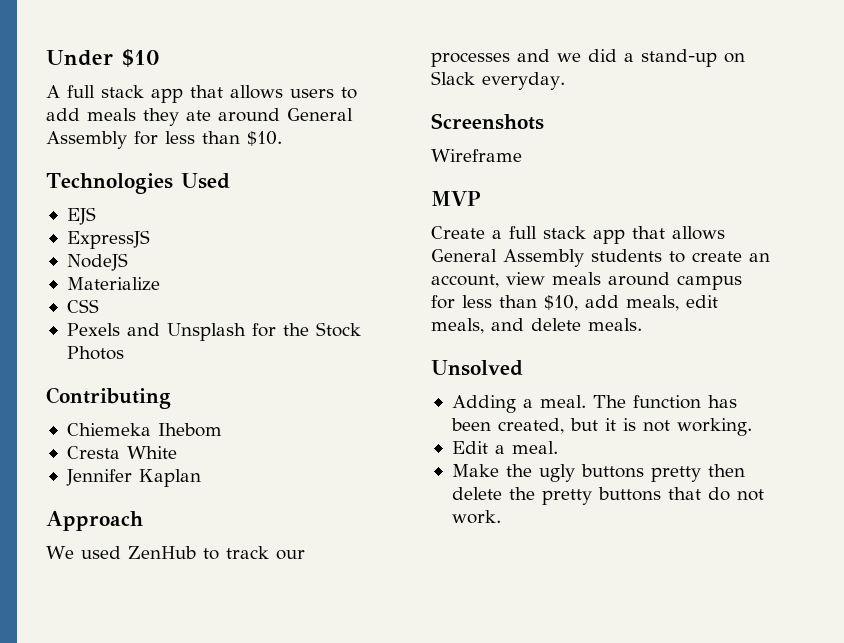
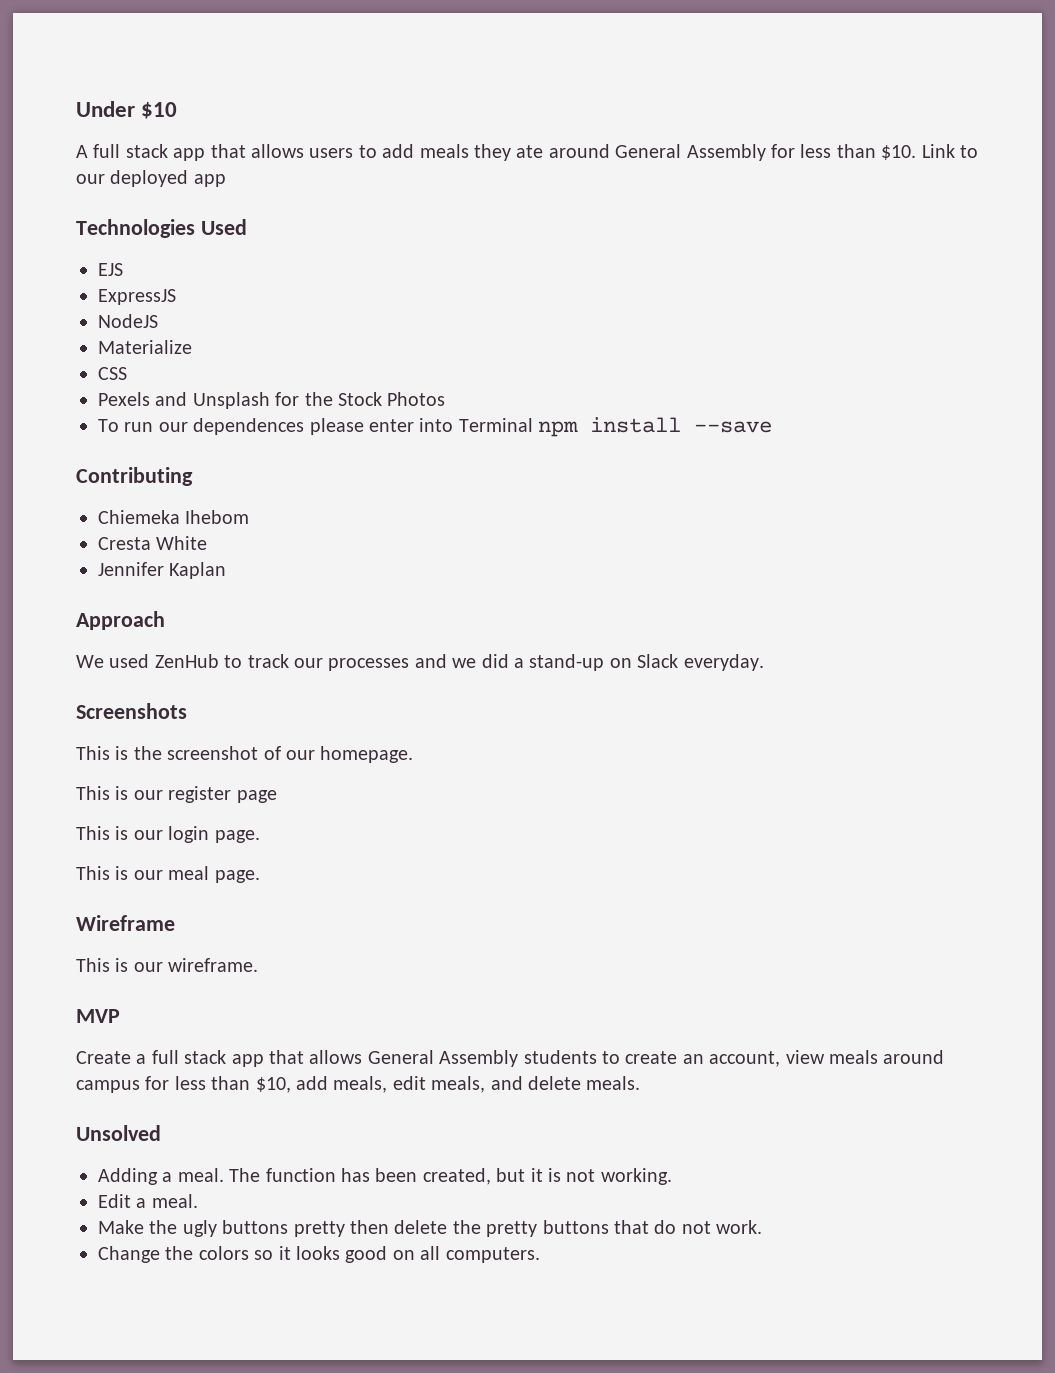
+ Link to our deployed app
+ To run our dependences please enter into Terminal npm install --save
+ This is the screenshot of our homepage.
+ This is our register page
+ This is our login page.
+ This is our meal page.
  Wireframe
+ This is our wireframe.
+ Change the colors so it looks good on all computers.

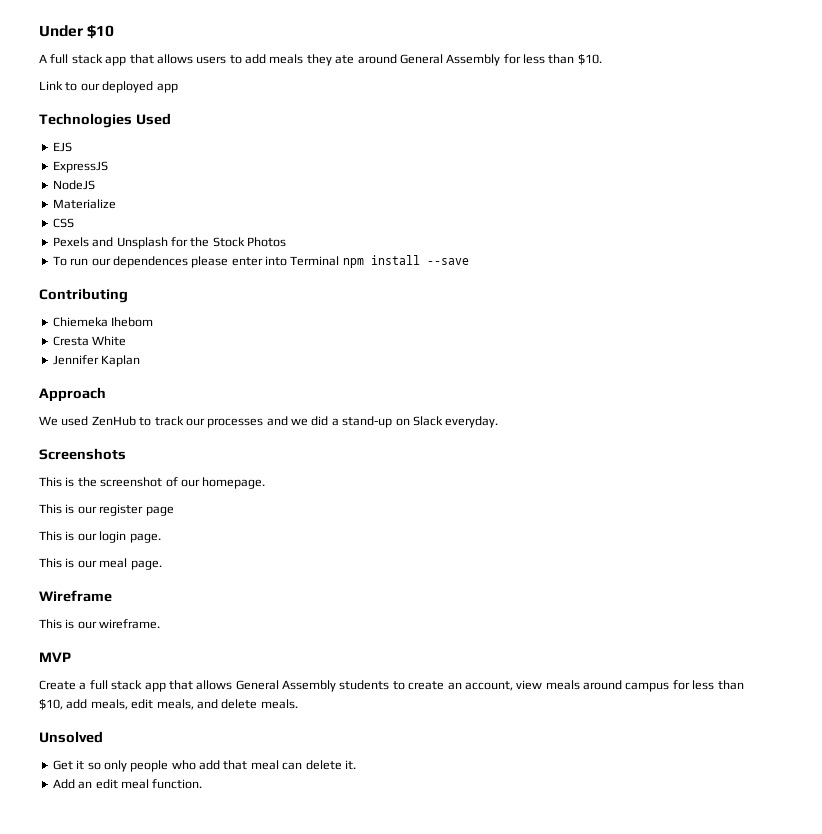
- A full stack app that allows users to add meals they ate around General Assembly for less than $10. Link to our deployed app
+ A full stack app that allows users to add meals they ate around General Assembly for less than $10.
+ Link to our deployed app
- Adding a meal. The function has been created, but it is not working.
- Edit a meal.
- Make the ugly buttons pretty then delete the pretty buttons that do not work.
- Change the colors so it looks good on all computers.
+ Get it so only people who add that meal can delete it.
+ Add an edit meal function.

